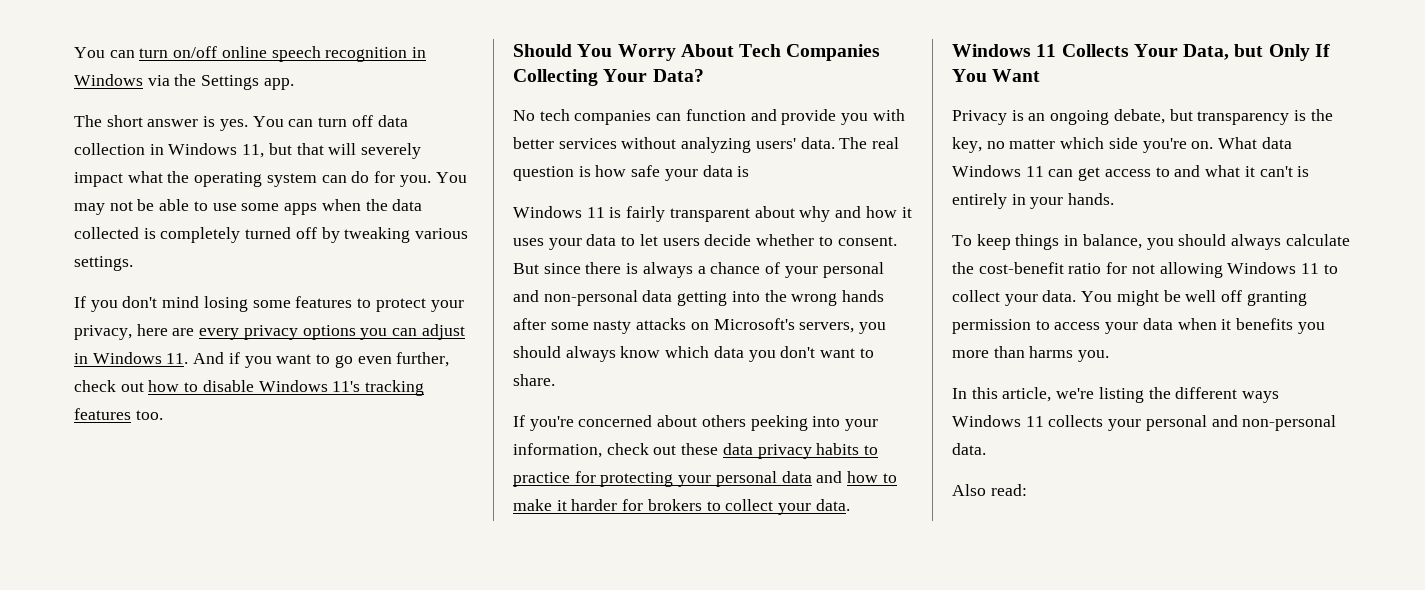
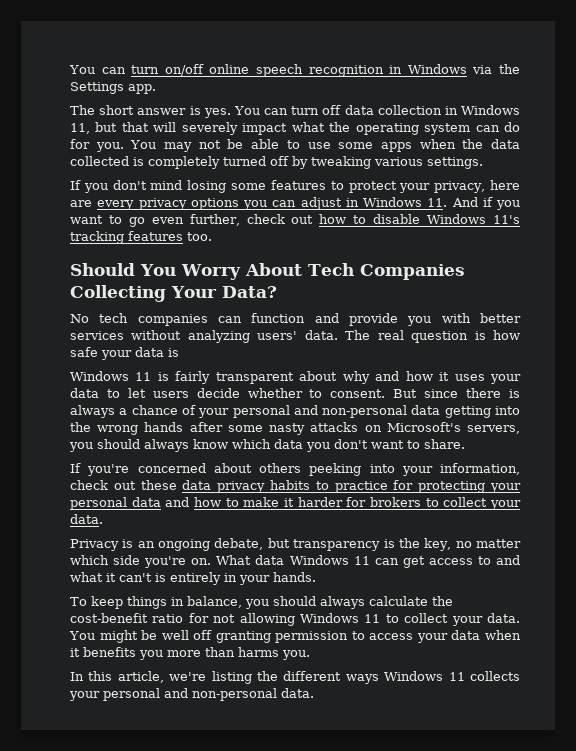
- Windows 11 Collects Your Data, but Only If You Want
- Also read:

